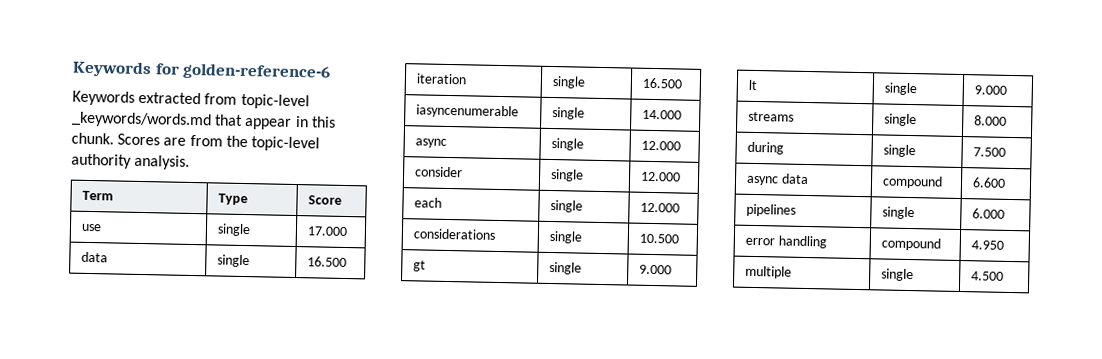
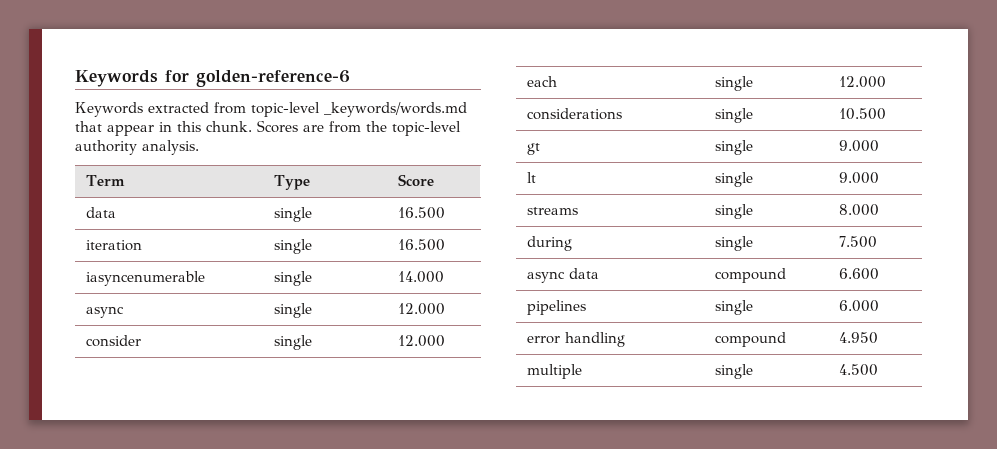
- use | single | 17.000

